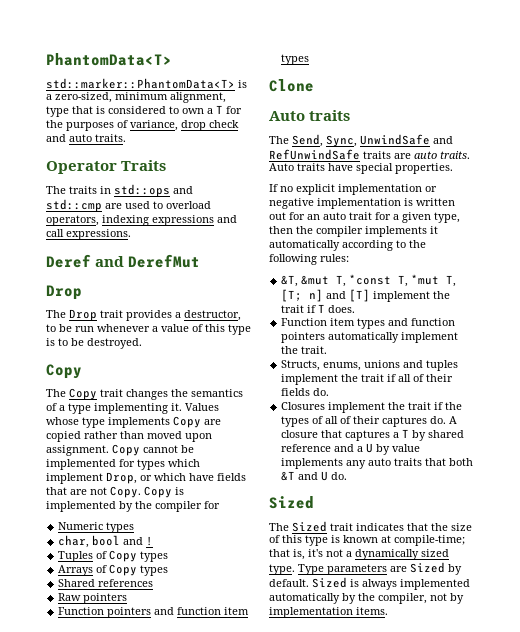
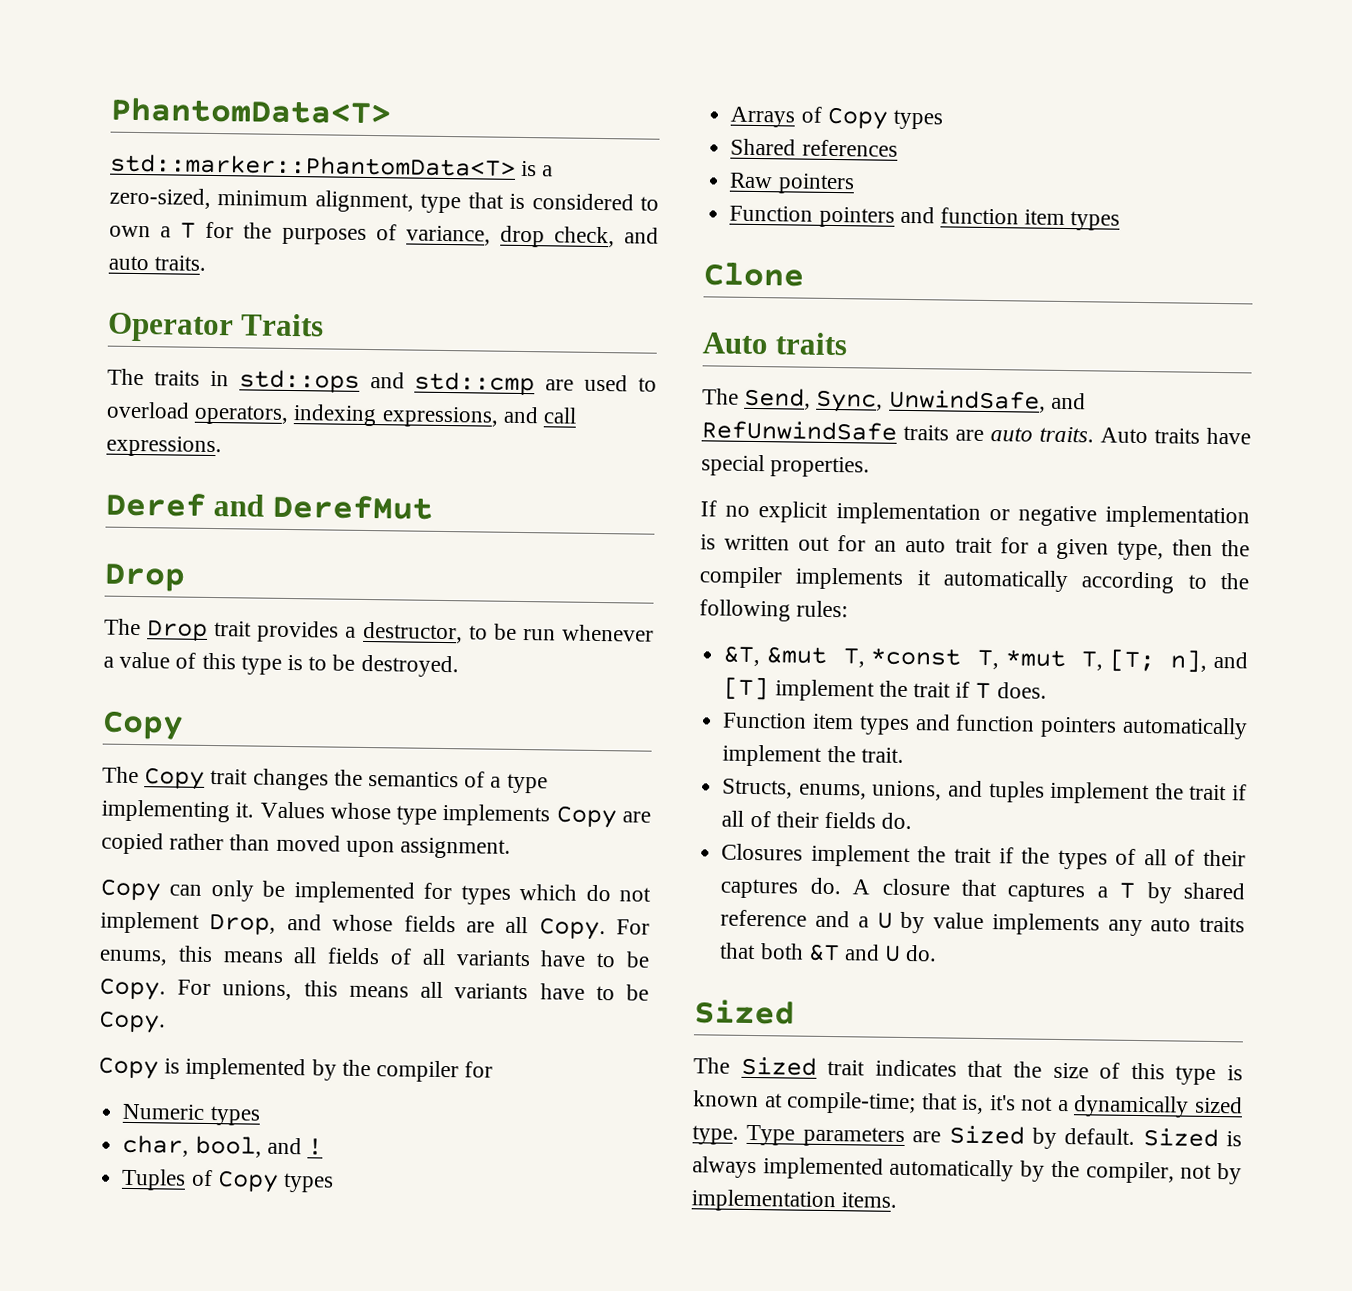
- std::marker::PhantomData<T> is a zero-sized, minimum alignment, type that is considered to own a T for the purposes of variance, drop check and auto traits.
+ std::marker::PhantomData<T> is a zero-sized, minimum alignment, type that is considered to own a T for the purposes of variance, drop check, and auto traits.
- The traits in std::ops and std::cmp are used to overload operators, indexing expressions and call expressions.
+ The traits in std::ops and std::cmp are used to overload operators, indexing expressions, and call expressions.
- Values whose type implements Copy are copied rather than moved upon assignment. Copy cannot be implemented for types which implement Drop, or which have fields that are not Copy. Copy is implemented by the compiler for
+ Values whose type implements Copy are copied rather than moved upon assignment.
+ Copy can only be implemented for types which do not implement Drop, and whose fields are all Copy. For enums, this means all fields of all variants have to be Copy. For unions, this means all variants have to be Copy.
+ Copy is implemented by the compiler for
- char, bool and !
+ char, bool, and !
- The Send, Sync, UnwindSafe and RefUnwindSafe traits are auto traits.
+ The Send, Sync, UnwindSafe, and RefUnwindSafe traits are auto traits.
- &T, &mut T, *const T, *mut T, [T; n] and [T] implement the trait if T does.
+ &T, &mut T, *const T, *mut T, [T; n], and [T] implement the trait if T does.
- Structs, enums, unions and tuples implement the trait if all of their fields do.
+ Structs, enums, unions, and tuples implement the trait if all of their fields do.

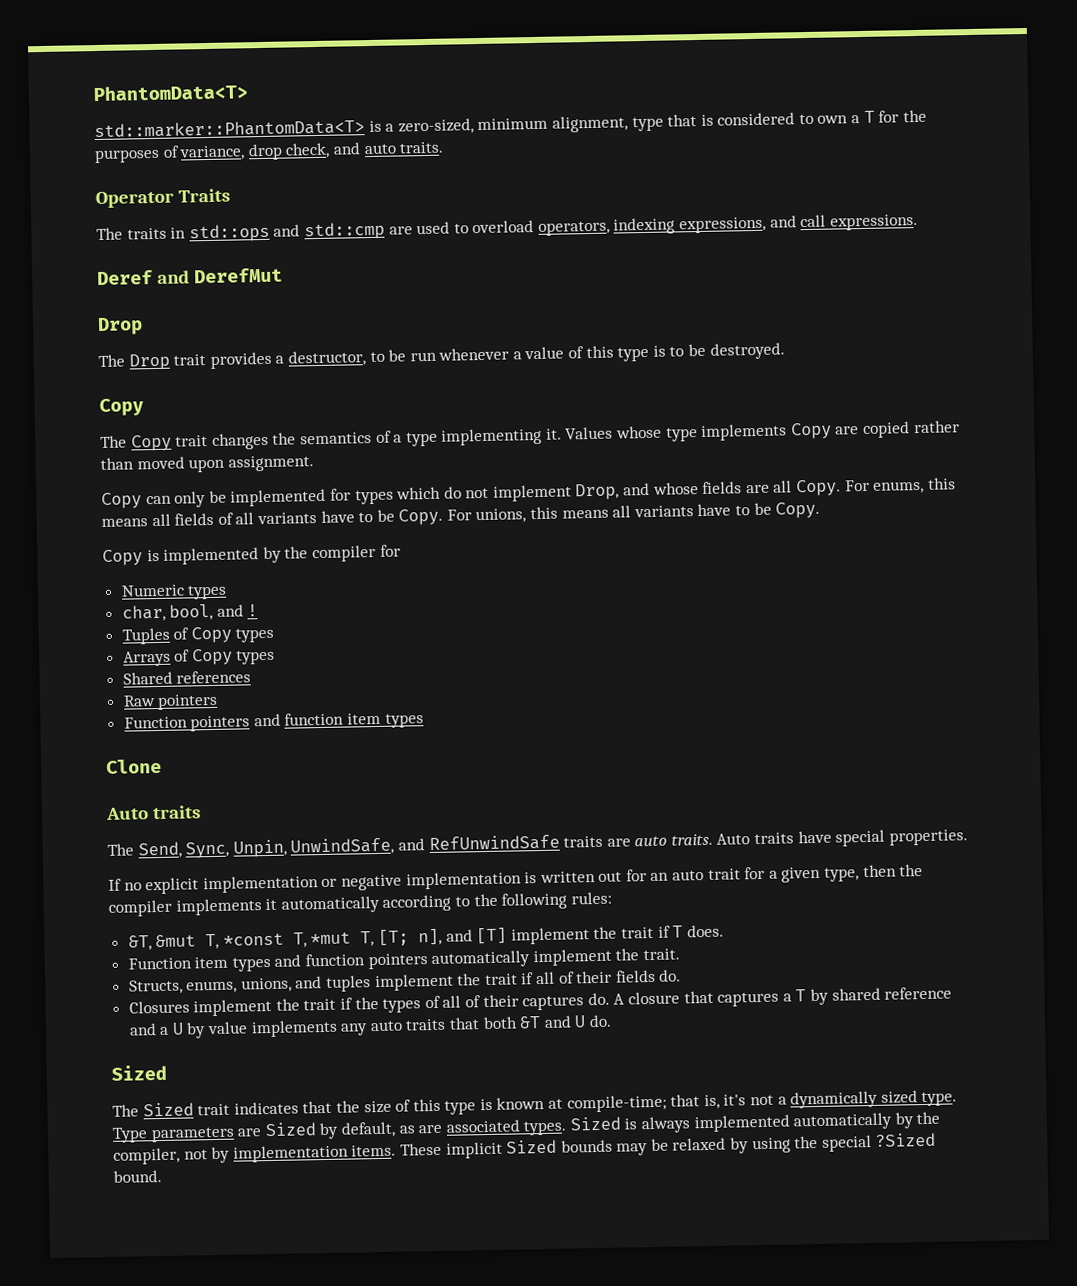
- The Send, Sync, UnwindSafe, and RefUnwindSafe traits are auto traits.
+ The Send, Sync, Unpin, UnwindSafe, and RefUnwindSafe traits are auto traits.
- Type parameters are Sized by default.
+ Type parameters are Sized by default, as are associated types.
+ These implicit Sized bounds may be relaxed by using the special ?Sized bound.

